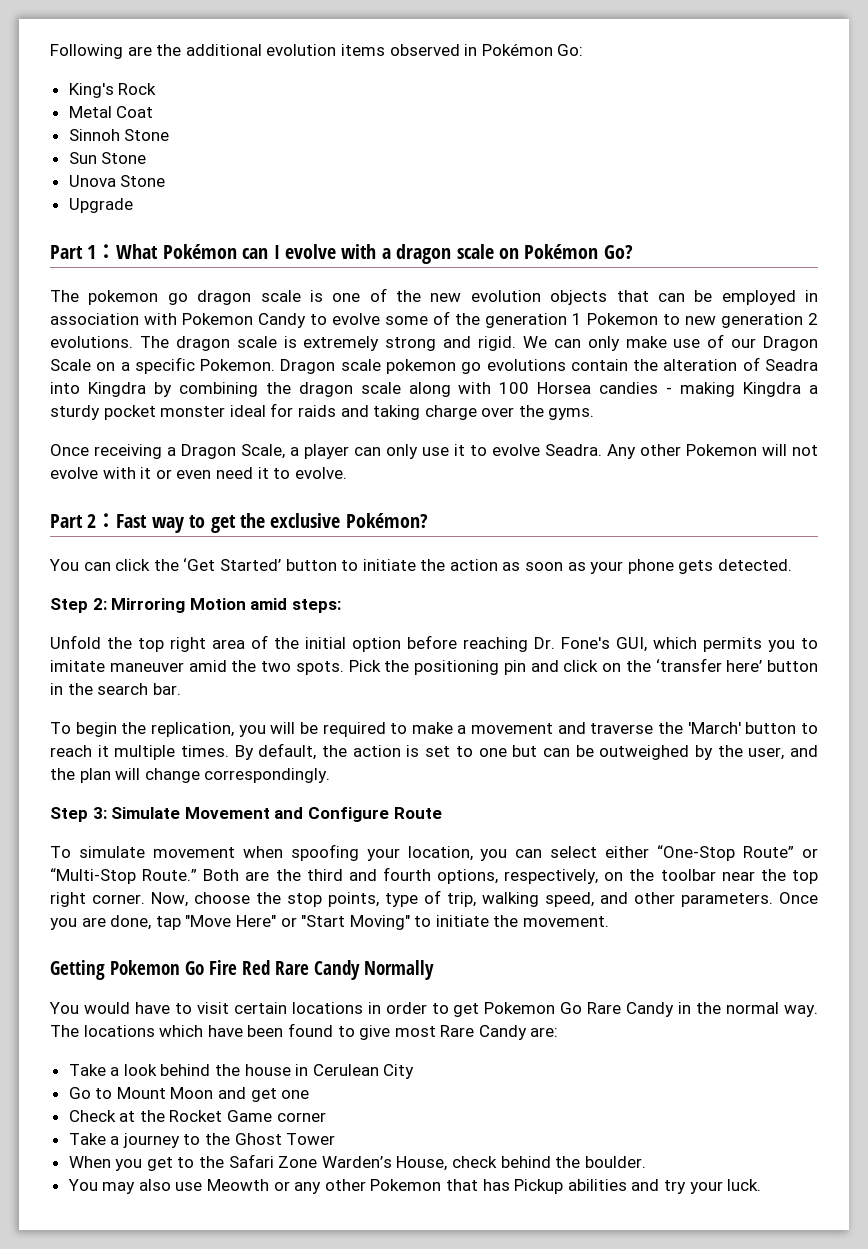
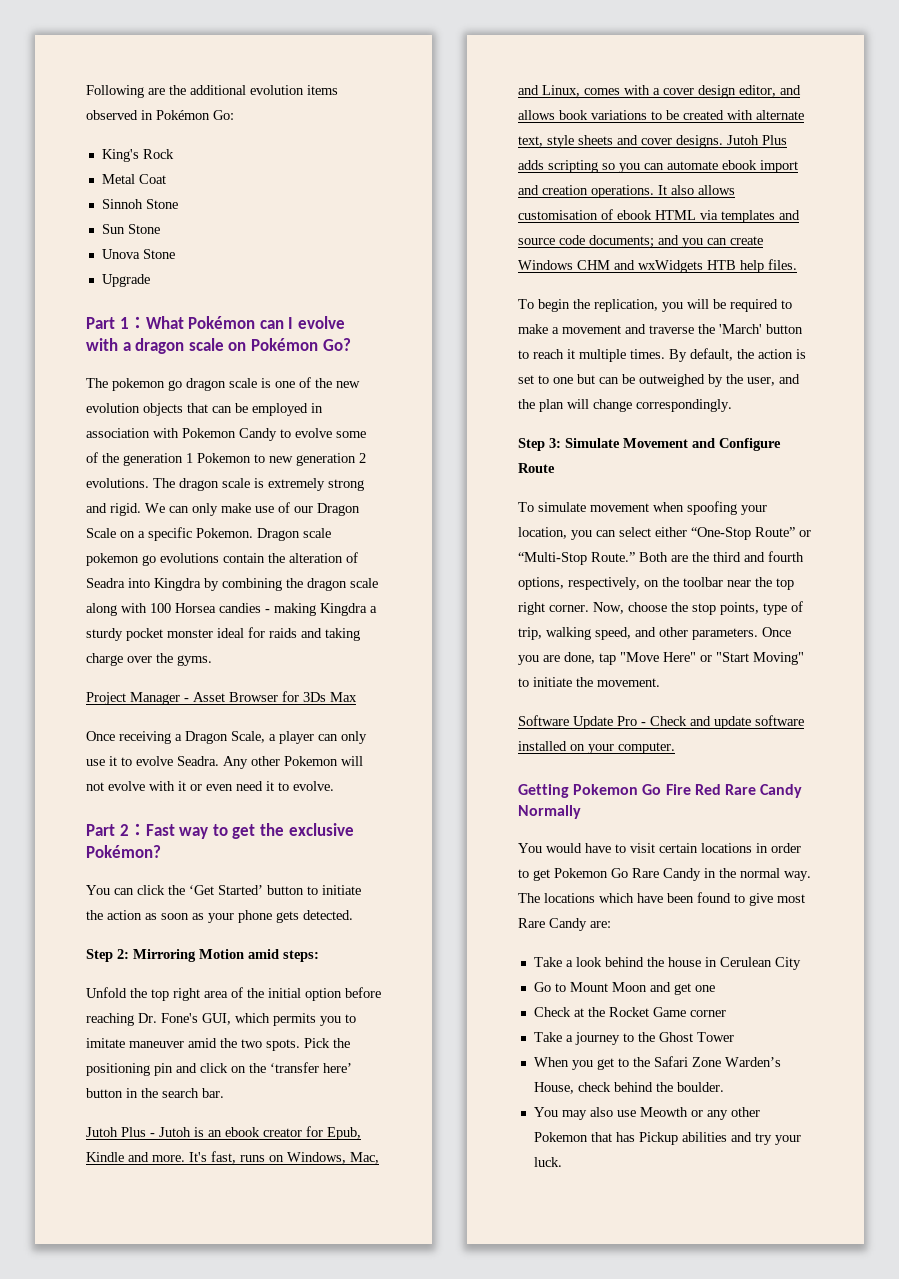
+ Project Manager - Asset Browser for 3Ds Max
+ Jutoh Plus - Jutoh is an ebook creator for Epub, Kindle and more. It's fast, runs on Windows, Mac, and Linux, comes with a cover design editor, and allows book variations to be created with alternate text, style sheets and cover designs. Jutoh Plus adds scripting so you can automate ebook import and creation operations. It also allows customisation of ebook HTML via templates and source code documents; and you can create Windows CHM and wxWidgets HTB help files.
+ Software Update Pro - Check and update software installed on your computer.

